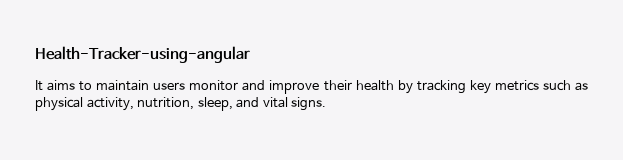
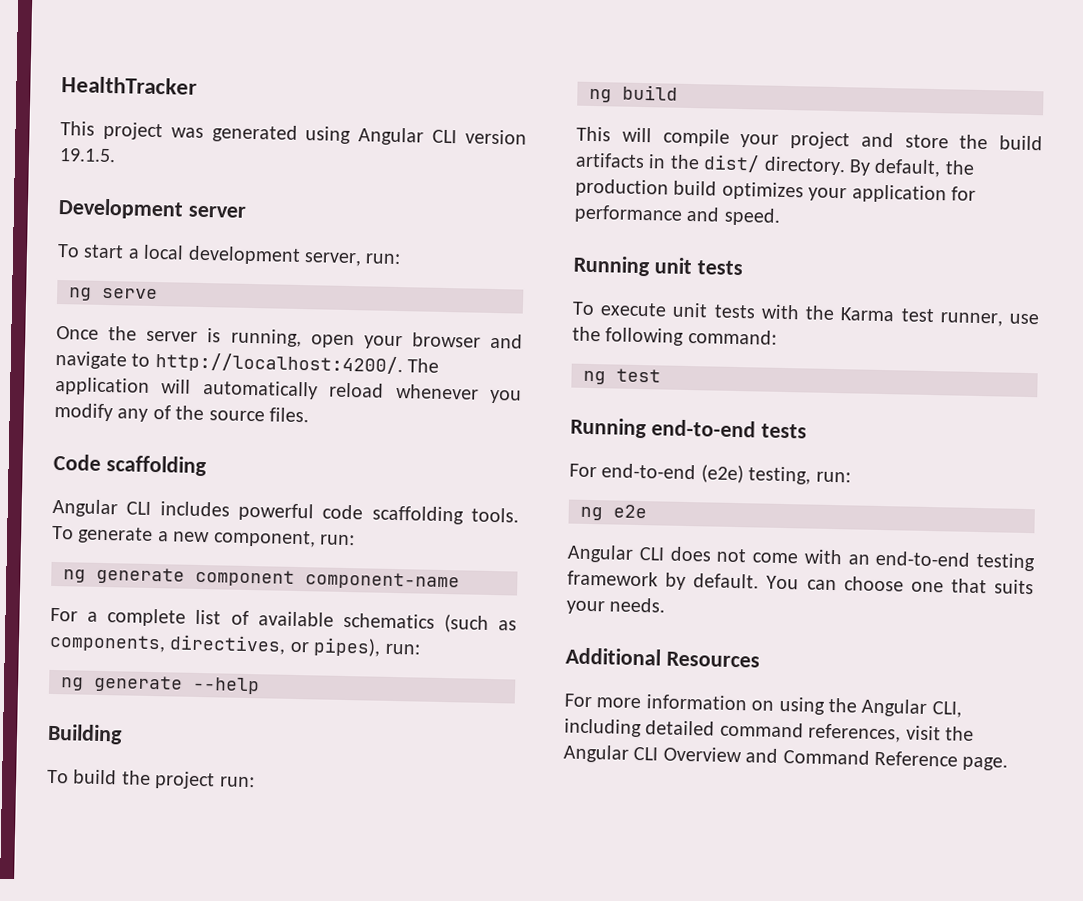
- Health-Tracker-using-angular
- It aims to maintain users monitor and improve their health by tracking key metrics such as physical activity, nutrition, sleep, and vital signs.
+ HealthTracker
+ This project was generated using Angular CLI version 19.1.5.
+ Development server
+ To start a local development server, run:
+ ng serve
+ Once the server is running, open your browser and navigate to http://localhost:4200/. The application will automatically reload whenever you modify any of the source files.
+ Code scaffolding
+ Angular CLI includes powerful code scaffolding tools. To generate a new component, run:
+ ng generate component component-name
+ For a complete list of available schematics (such as components, directives, or pipes), run:
+ ng generate --help
+ Building
+ To build the project run:
+ ng build
+ This will compile your project and store the build artifacts in the dist/ directory. By default, the production build optimizes your application for performance and speed.
+ Running unit tests
+ To execute unit tests with the Karma test runner, use the following command:
+ ng test
+ Running end-to-end tests
+ For end-to-end (e2e) testing, run:
+ ng e2e
+ Angular CLI does not come with an end-to-end testing framework by default. You can choose one that suits your needs.
+ Additional Resources
+ For more information on using the Angular CLI, including detailed command references, visit the Angular CLI Overview and Command Reference page.

